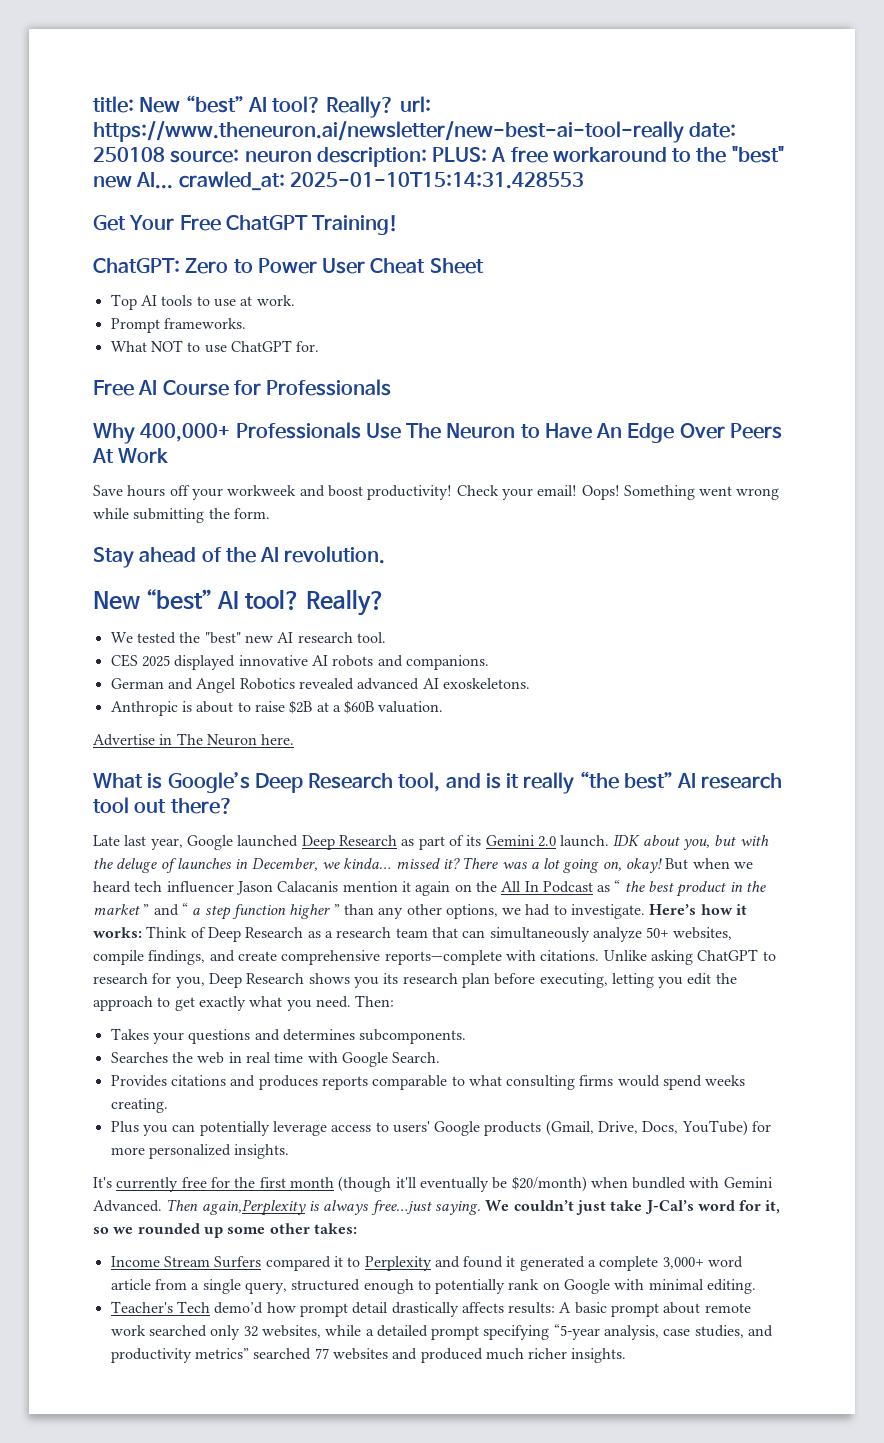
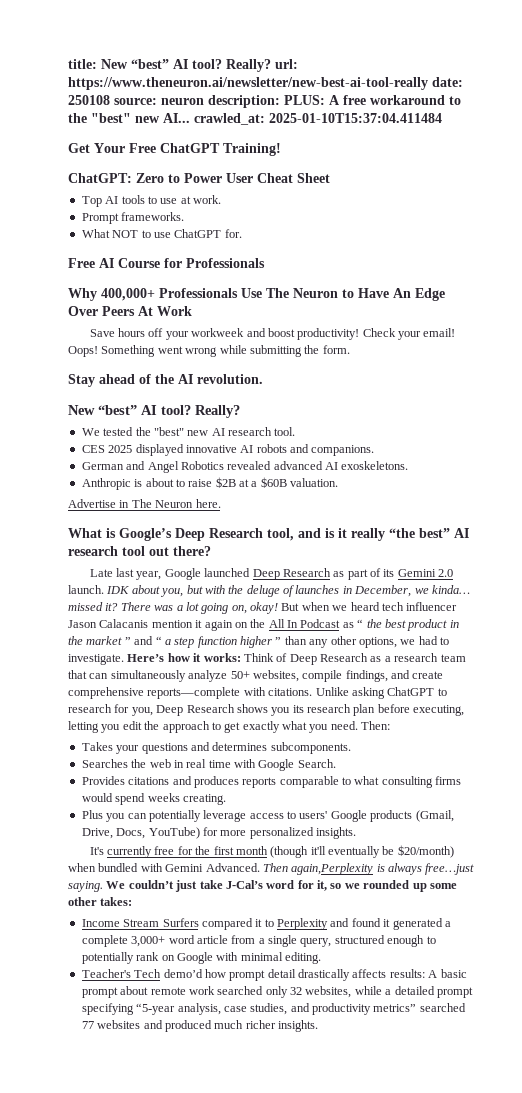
- Really? url: https://www.theneuron.ai/newsletter/new-best-ai-tool-really date: 250108 source: neuron description: PLUS: A free workaround to the "best" new AI... crawled_at: 2025-01-10T15:14:31.428553
+ Really? url: https://www.theneuron.ai/newsletter/new-best-ai-tool-really date: 250108 source: neuron description: PLUS: A free workaround to the "best" new AI... crawled_at: 2025-01-10T15:37:04.411484

